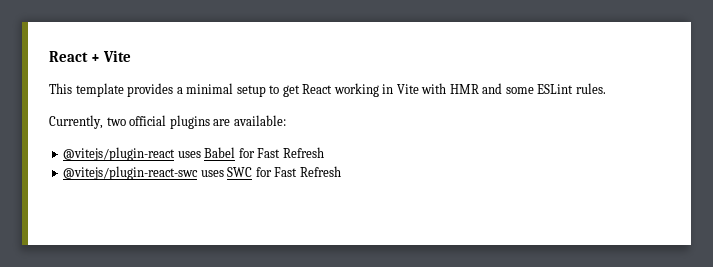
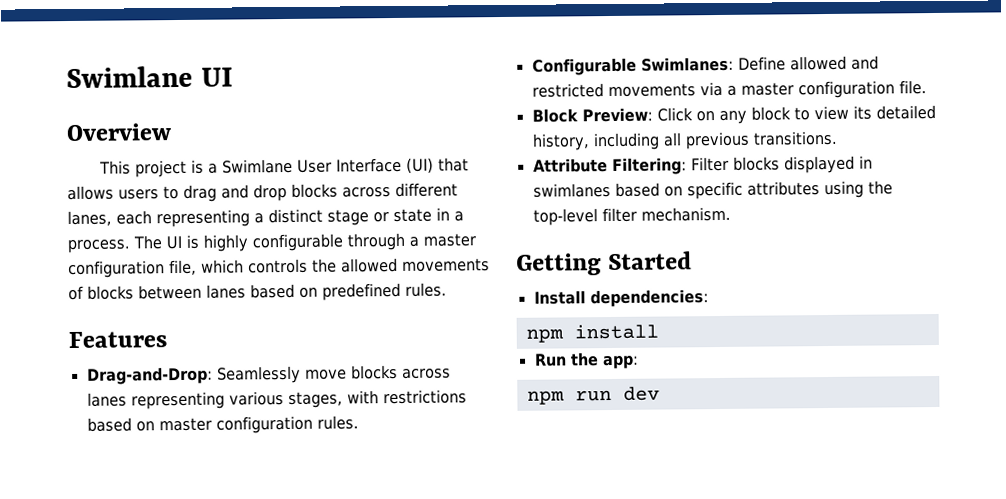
- React + Vite
- This template provides a minimal setup to get React working in Vite with HMR and some ESLint rules.
- Currently, two official plugins are available:
- @vitejs/plugin-react uses Babel for Fast Refresh
- @vitejs/plugin-react-swc uses SWC for Fast Refresh
+ Swimlane UI
+ Overview
+ This project is a Swimlane User Interface (UI) that allows users to drag and drop blocks across different lanes, each representing a distinct stage or state in a process. The UI is highly configurable through a master configuration file, which controls the allowed movements of blocks between lanes based on predefined rules.
+ Features
+ Drag-and-Drop: Seamlessly move blocks across lanes representing various stages, with restrictions based on master configuration rules.
+ Configurable Swimlanes: Define allowed and restricted movements via a master configuration file.
+ Block Preview: Click on any block to view its detailed history, including all previous transitions.
+ Attribute Filtering: Filter blocks displayed in swimlanes based on specific attributes using the top-level filter mechanism.
+ Getting Started
+ Install dependencies:
+ npm install
+ Run the app:
+ npm run dev

